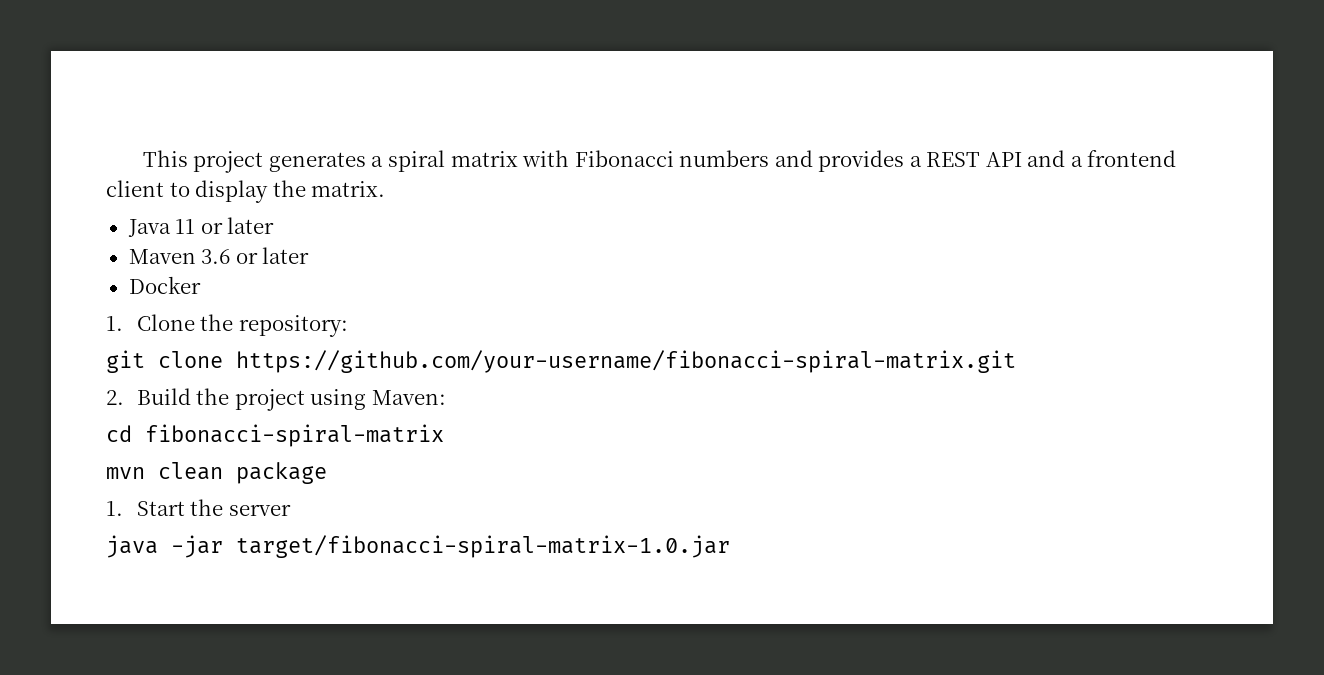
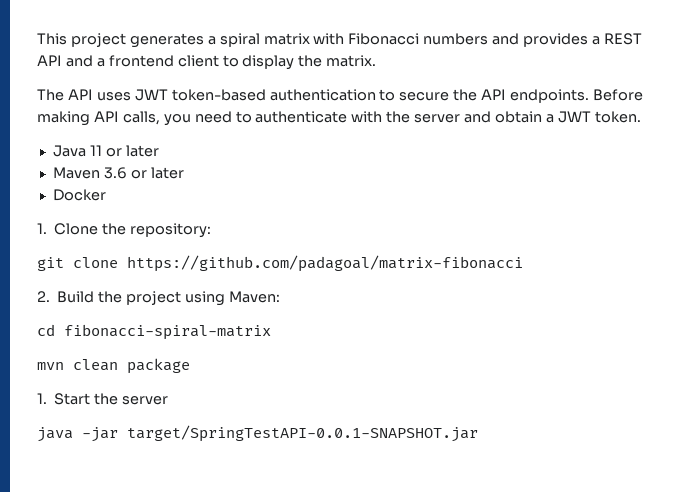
+ The API uses JWT token-based authentication to secure the API endpoints. Before making API calls, you need to authenticate with the server and obtain a JWT token.
- git clone https://github.com/your-username/fibonacci-spiral-matrix.git
+ git clone https://github.com/padagoal/matrix-fibonacci
- java -jar target/fibonacci-spiral-matrix-1.0.jar
+ java -jar target/SpringTestAPI-0.0.1-SNAPSHOT.jar

